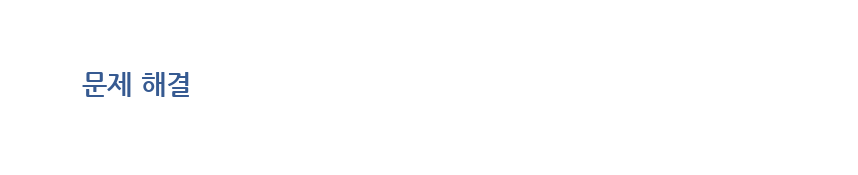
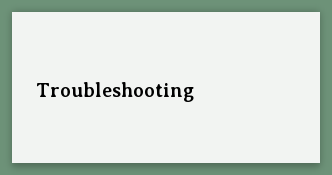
- 문제 해결
+ Troubleshooting

